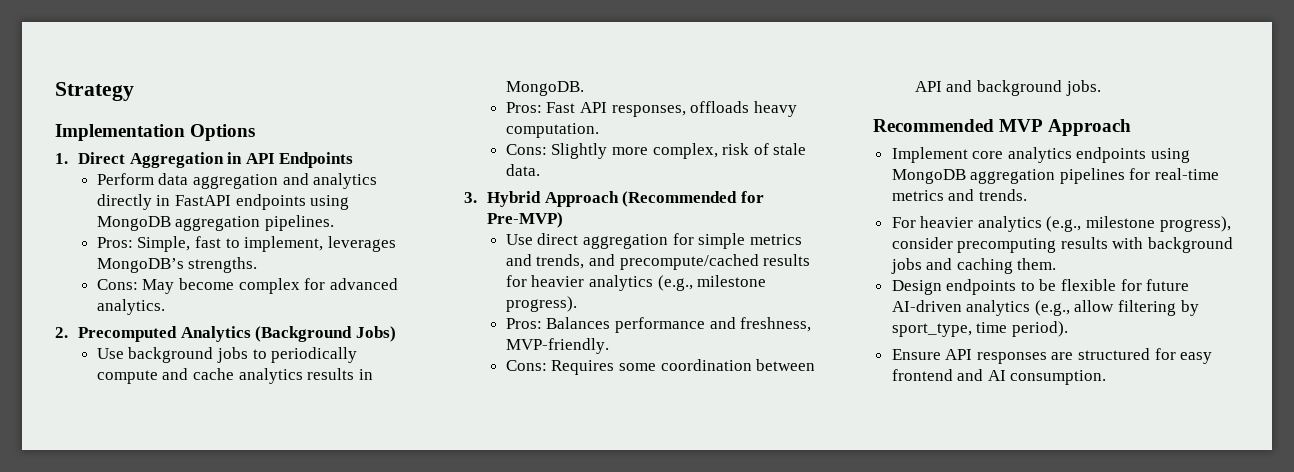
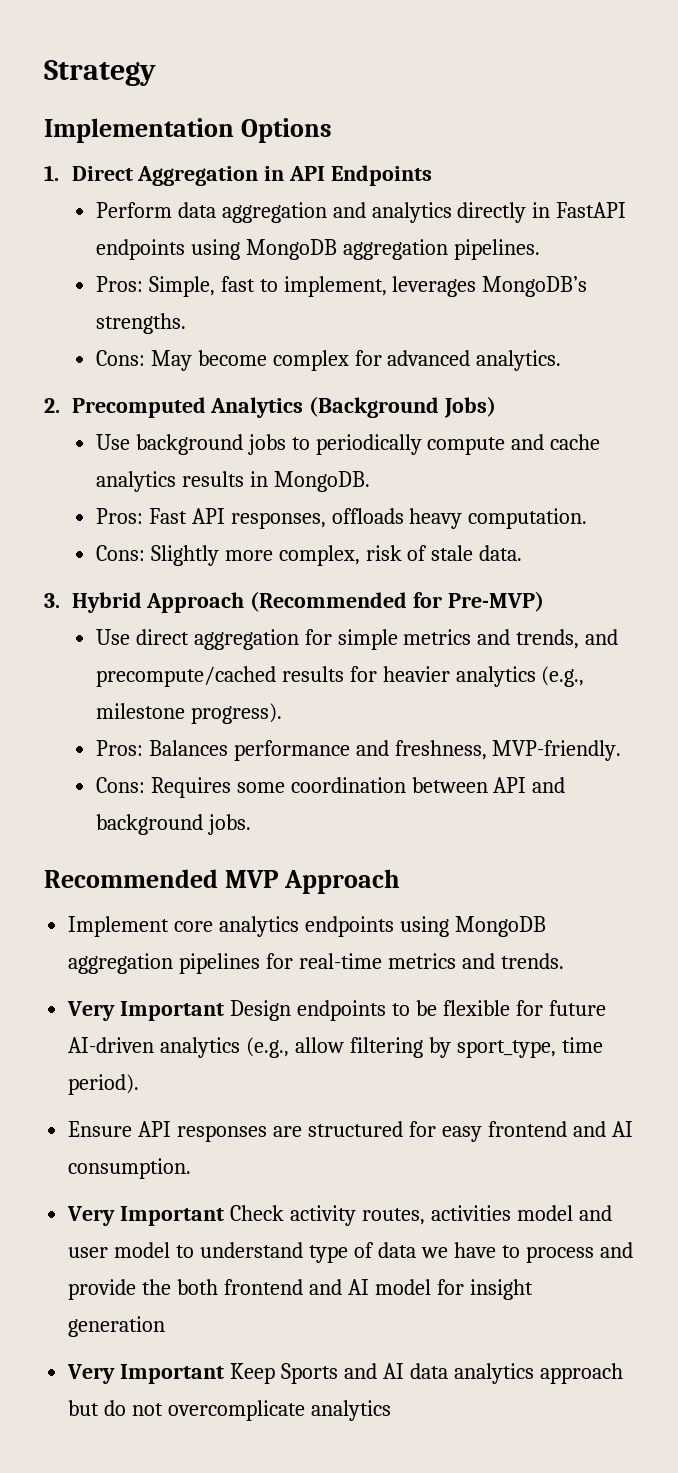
- For heavier analytics (e.g., milestone progress), consider precomputing results with background jobs and caching them.
- Design endpoints to be flexible for future AI-driven analytics (e.g., allow filtering by sport_type, time period).
+ Very Important Design endpoints to be flexible for future AI-driven analytics (e.g., allow filtering by sport_type, time period).
+ Very Important Check activity routes, activities model and user model to understand type of data we have to process and provide the both frontend and AI model for insight generation
+ Very Important Keep Sports and AI data analytics approach but do not overcomplicate analytics

